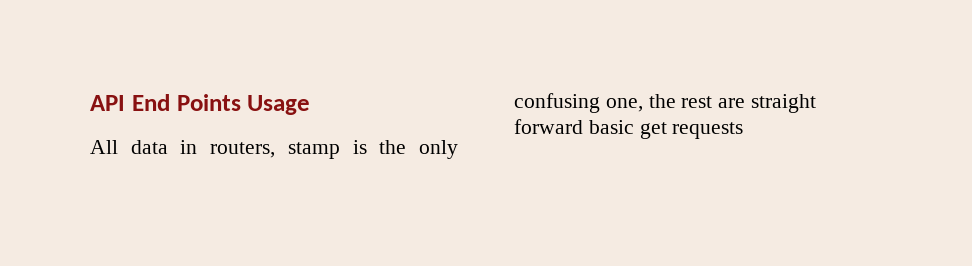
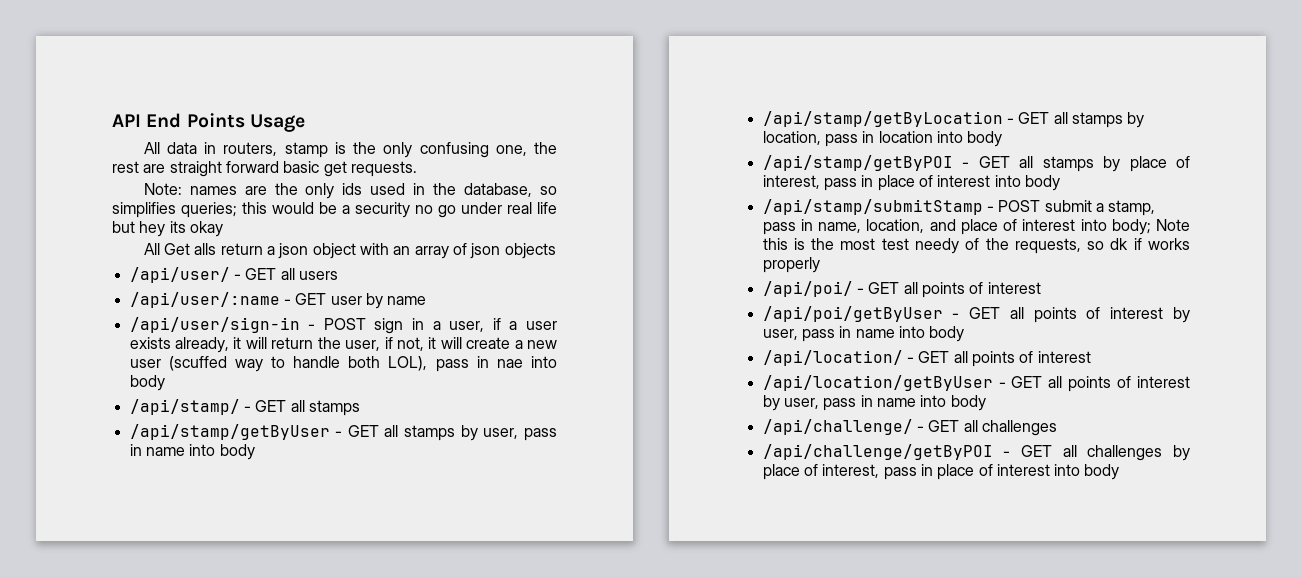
- All data in routers, stamp is the only confusing one, the rest are straight forward basic get requests
+ All data in routers, stamp is the only confusing one, the rest are straight forward basic get requests.
+ Note: names are the only ids used in the database, so simplifies queries; this would be a security no go under real life but hey its okay
+ All Get alls return a json object with an array of json objects
+ /api/user/ - GET all users
+ /api/user/:name - GET user by name
+ /api/user/sign-in - POST sign in a user, if a user exists already, it will return the user, if not, it will create a new user (scuffed way to handle both LOL), pass in nae into body
+ /api/stamp/ - GET all stamps
+ /api/stamp/getByUser - GET all stamps by user, pass in name into body
+ /api/stamp/getByLocation - GET all stamps by location, pass in location into body
+ /api/stamp/getByPOI - GET all stamps by place of interest, pass in place of interest into body
+ /api/stamp/submitStamp - POST submit a stamp, pass in name, location, and place of interest into body; Note this is the most test needy of the requests, so dk if works properly
+ /api/poi/ - GET all points of interest
+ /api/poi/getByUser - GET all points of interest by user, pass in name into body
+ /api/location/ - GET all points of interest
+ /api/location/getByUser - GET all points of interest by user, pass in name into body
+ /api/challenge/ - GET all challenges
+ /api/challenge/getByPOI - GET all challenges by place of interest, pass in place of interest into body

